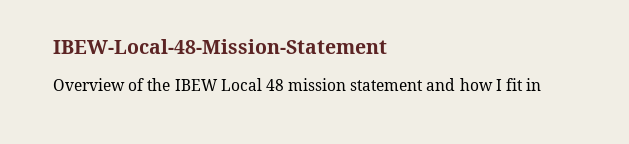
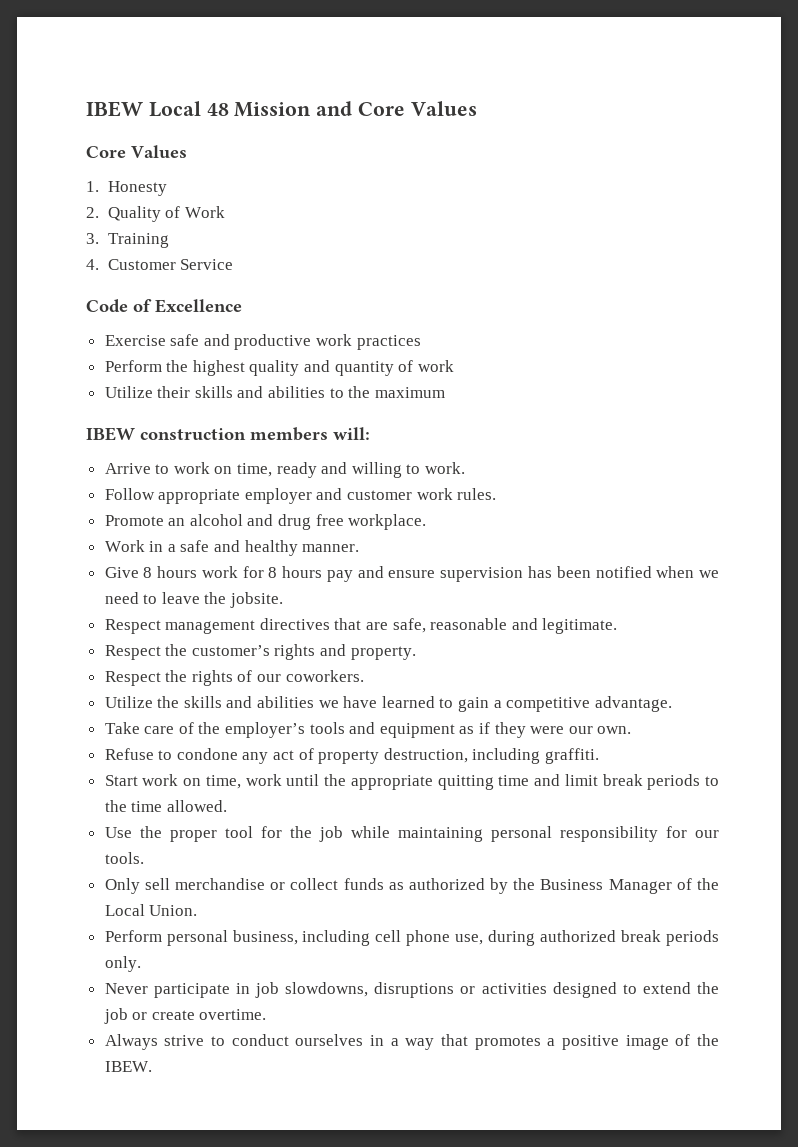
- IBEW-Local-48-Mission-Statement
- Overview of the IBEW Local 48 mission statement and how I fit in
+ IBEW Local 48 Mission and Core Values
+ Core Values
+ 1. Honesty
+ 2. Quality of Work
+ 3. Training
+ 4. Customer Service
+ Code of Excellence
+ Exercise safe and productive work practices
+ Perform the highest quality and quantity of work
+ Utilize their skills and abilities to the maximum
+ IBEW construction members will:
+ Arrive to work on time, ready and willing to work.
+ Follow appropriate employer and customer work rules.
+ Promote an alcohol and drug free workplace.
+ Work in a safe and healthy manner.
+ Give 8 hours work for 8 hours pay and ensure supervision has been notified when we need to leave the jobsite.
+ Respect management directives that are safe, reasonable and legitimate.
+ Respect the customer’s rights and property.
+ Respect the rights of our coworkers.
+ Utilize the skills and abilities we have learned to gain a competitive advantage.
+ Take care of the employer’s tools and equipment as if they were our own.
+ Refuse to condone any act of property destruction, including graffiti.
+ Start work on time, work until the appropriate quitting time and limit break periods to the time allowed.
+ Use the proper tool for the job while maintaining personal responsibility for our tools.
+ Only sell merchandise or collect funds as authorized by the Business Manager of the Local Union.
+ Perform personal business, including cell phone use, during authorized break periods only.
+ Never participate in job slowdowns, disruptions or activities designed to extend the job or create overtime.
+ Always strive to conduct ourselves in a way that promotes a positive image of the IBEW.

